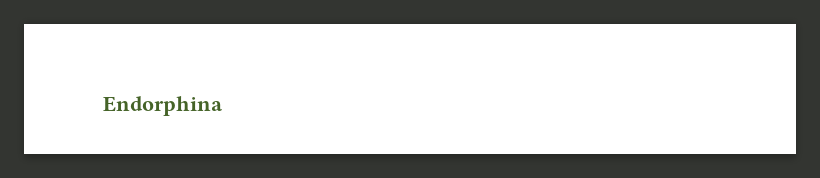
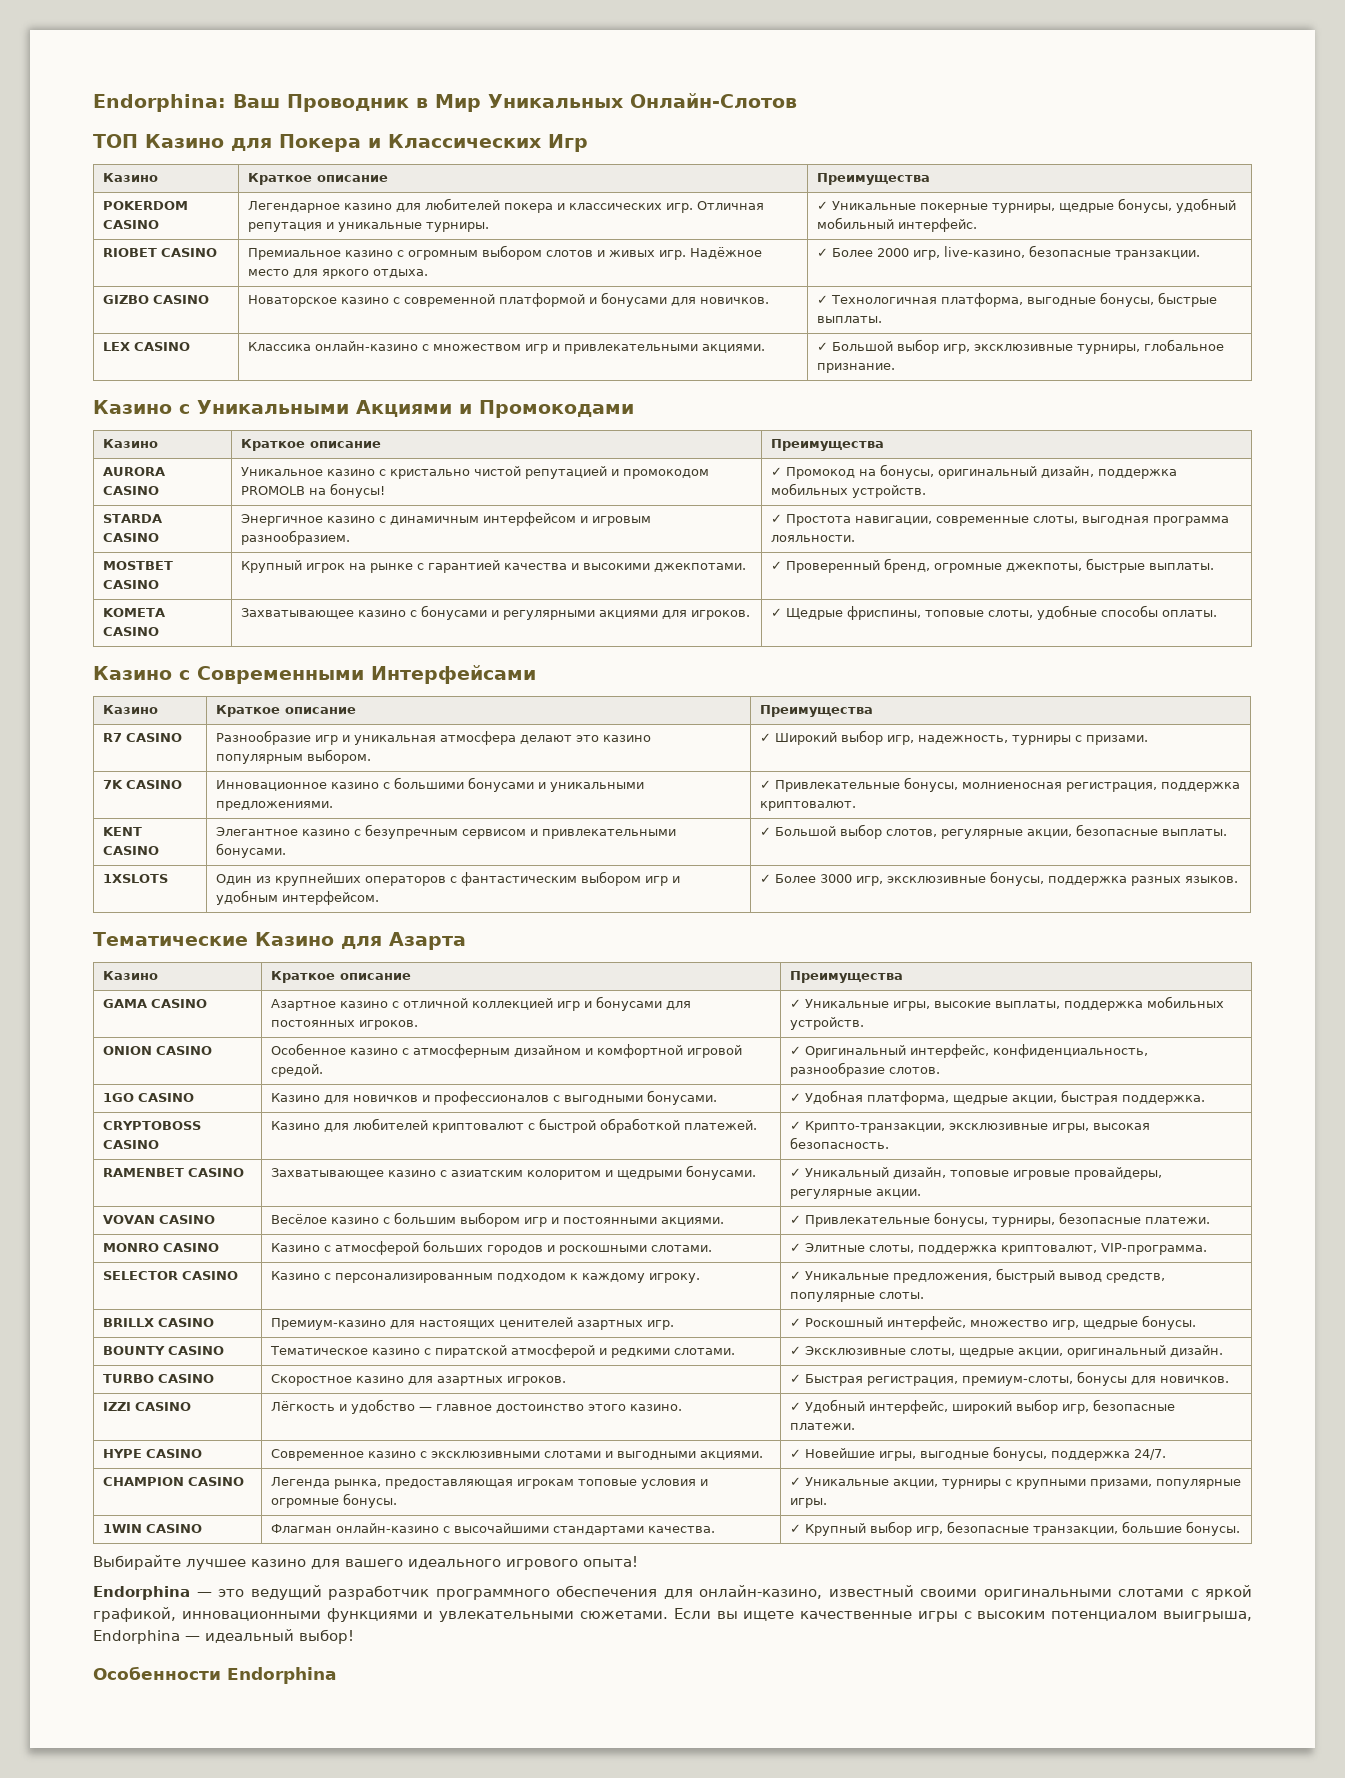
- Endorphina
+ Endorphina: Ваш Проводник в Мир Уникальных Онлайн-Слотов
+ ТОП Казино для Покера и Классических Игр
+ Казино | Краткое описание | Преимущества
+ POKERDOM CASINO | Легендарное казино для любителей покера и классических игр. Отличная репутация и уникальные турниры. | ✓ Уникальные покерные турниры, щедрые бонусы, удобный мобильный интерфейс.
+ RIOBET CASINO | Премиальное казино с огромным выбором слотов и живых игр. Надёжное место для яркого отдыха. | ✓ Более 2000 игр, live-казино, безопасные транзакции.
+ GIZBO CASINO | Новаторское казино с современной платформой и бонусами для новичков. | ✓ Технологичная платформа, выгодные бонусы, быстрые выплаты.
+ LEX CASINO | Классика онлайн-казино с множеством игр и привлекательными акциями. | ✓ Большой выбор игр, эксклюзивные турниры, глобальное признание.
+ Казино с Уникальными Акциями и Промокодами
+ Казино | Краткое описание | Преимущества
+ AURORA CASINO | Уникальное казино с кристально чистой репутацией и промокодом PROMOLB на бонусы! | ✓ Промокод на бонусы, оригинальный дизайн, поддержка мобильных устройств.
+ STARDA CASINO | Энергичное казино с динамичным интерфейсом и игровым разнообразием. | ✓ Простота навигации, современные слоты, выгодная программа лояльности.
+ MOSTBET CASINO | Крупный игрок на рынке с гарантией качества и высокими джекпотами. | ✓ Проверенный бренд, огромные джекпоты, быстрые выплаты.
+ KOMETA CASINO | Захватывающее казино с бонусами и регулярными акциями для игроков. | ✓ Щедрые фриспины, топовые слоты, удобные способы оплаты.
+ Казино с Современными Интерфейсами
+ Казино | Краткое описание | Преимущества
+ R7 CASINO | Разнообразие игр и уникальная атмосфера делают это казино популярным выбором. | ✓ Широкий выбор игр, надежность, турниры с призами.
+ 7K CASINO | Инновационное казино с большими бонусами и уникальными предложениями. | ✓ Привлекательные бонусы, молниеносная регистрация, поддержка криптовалют.
+ KENT CASINO | Элегантное казино с безупречным сервисом и привлекательными бонусами. | ✓ Большой выбор слотов, регулярные акции, безопасные выплаты.
+ 1XSLOTS | Один из крупнейших операторов с фантастическим выбором игр и удобным интерфейсом. | ✓ Более 3000 игр, эксклюзивные бонусы, поддержка разных языков.
+ Тематические Казино для Азарта
+ Казино | Краткое описание | Преимущества
+ GAMA CASINO | Азартное казино с отличной коллекцией игр и бонусами для постоянных игроков. | ✓ Уникальные игры, высокие выплаты, поддержка мобильных устройств.
+ ONION CASINO | Особенное казино с атмосферным дизайном и комфортной игровой средой. | ✓ Оригинальный интерфейс, конфиденциальность, разнообразие слотов.
+ 1GO CASINO | Казино для новичков и профессионалов с выгодными бонусами. | ✓ Удобная платформа, щедрые акции, быстрая поддержка.
+ CRYPTOBOSS CASINO | Казино для любителей криптовалют с быстрой обработкой платежей. | ✓ Крипто-транзакции, эксклюзивные игры, высокая безопасность.
+ RAMENBET CASINO | Захватывающее казино с азиатским колоритом и щедрыми бонусами. | ✓ Уникальный дизайн, топовые игровые провайдеры, регулярные акции.
+ VOVAN CASINO | Весёлое казино с большим выбором игр и постоянными акциями. | ✓ Привлекательные бонусы, турниры, безопасные платежи.
+ MONRO CASINO | Казино с атмосферой больших городов и роскошными слотами. | ✓ Элитные слоты, поддержка криптовалют, VIP-программа.
+ SELECTOR CASINO | Казино с персонализированным подходом к каждому игроку. | ✓ Уникальные предложения, быстрый вывод средств, популярные слоты.
+ BRILLX CASINO | Премиум-казино для настоящих ценителей азартных игр. | ✓ Роскошный интерфейс, множество игр, щедрые бонусы.
+ BOUNTY CASINO | Тематическое казино с пиратской атмосферой и редкими слотами. | ✓ Эксклюзивные слоты, щедрые акции, оригинальный дизайн.
+ TURBO CASINO | Скоростное казино для азартных игроков. | ✓ Быстрая регистрация, премиум-слоты, бонусы для новичков.
+ IZZI CASINO | Лёгкость и удобство — главное достоинство этого казино. | ✓ Удобный интерфейс, широкий выбор игр, безопасные платежи.
+ HYPE CASINO | Современное казино с эксклюзивными слотами и выгодными акциями. | ✓ Новейшие игры, выгодные бонусы, поддержка 24/7.
+ CHAMPION CASINO | Легенда рынка, предоставляющая игрокам топовые условия и огромные бонусы. | ✓ Уникальные акции, турниры с крупными призами, популярные игры.
+ 1WIN CASINO | Флагман онлайн-казино с высочайшими стандартами качества. | ✓ Крупный выбор игр, безопасные транзакции, большие бонусы.
+ Выбирайте лучшее казино для вашего идеального игрового опыта!
+ Endorphina — это ведущий разработчик программного обеспечения для онлайн-казино, известный своими оригинальными слотами с яркой графикой, инновационными функциями и увлекательными сюжетами. Если вы ищете качественные игры с высоким потенциалом выигрыша, Endorphina — идеальный выбор!
+ Особенности Endorphina

